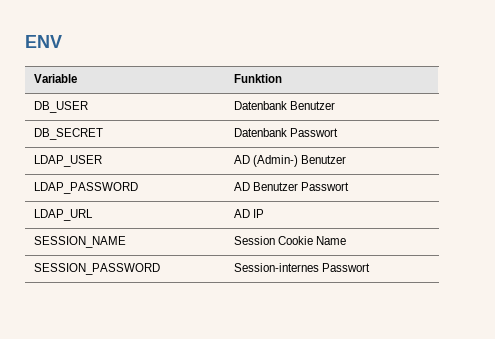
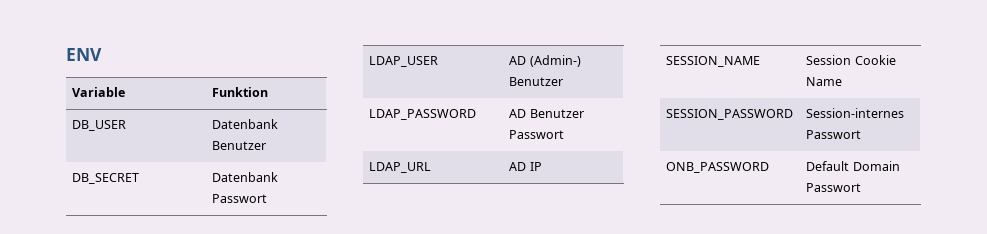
+ ONB_PASSWORD | Default Domain Passwort

